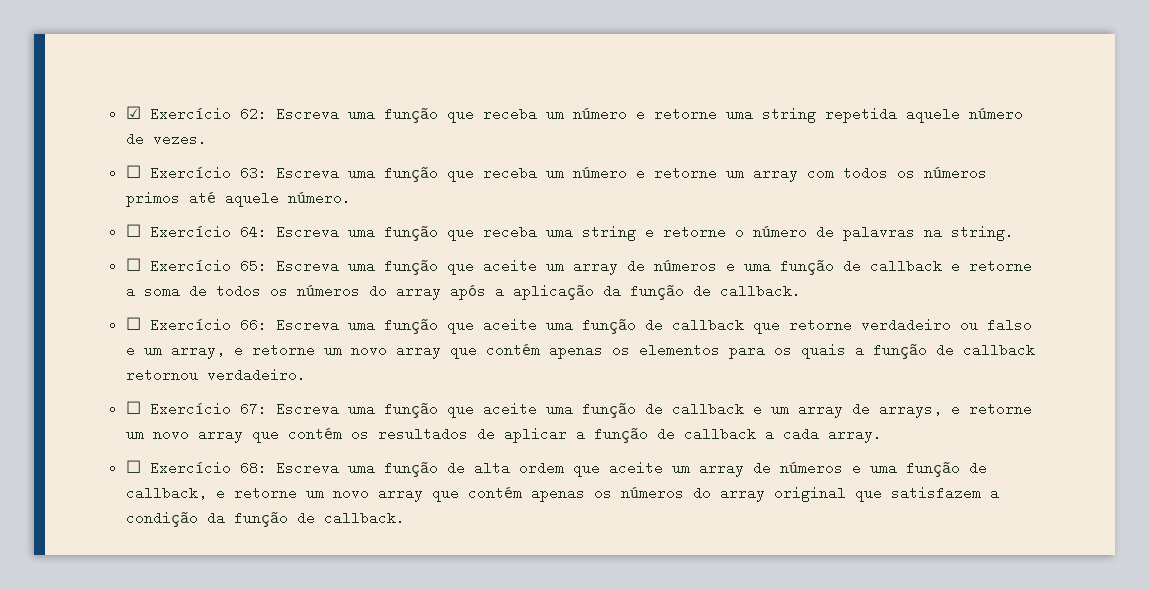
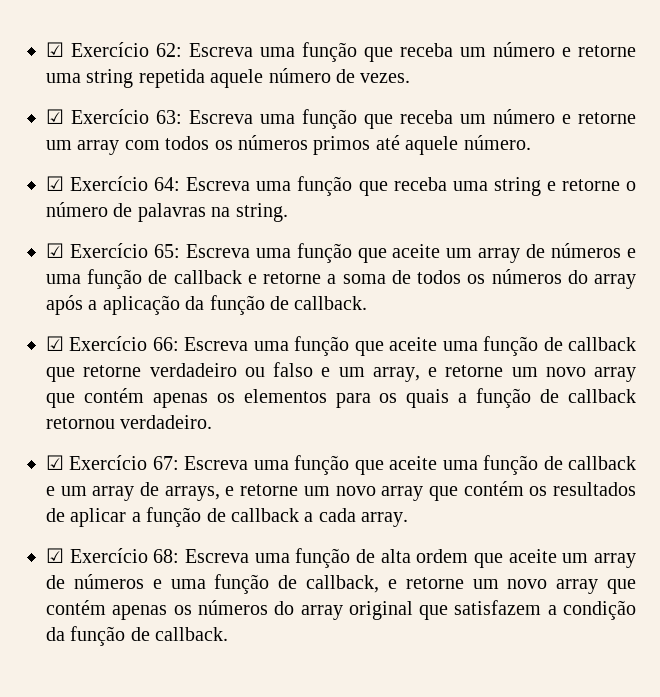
- ☐ Exercício 63: Escreva uma função que receba um número e retorne um array com todos os números primos até aquele número.
+ ☑ Exercício 63: Escreva uma função que receba um número e retorne um array com todos os números primos até aquele número.
- ☐ Exercício 64: Escreva uma função que receba uma string e retorne o número de palavras na string.
+ ☑ Exercício 64: Escreva uma função que receba uma string e retorne o número de palavras na string.
- ☐ Exercício 65: Escreva uma função que aceite um array de números e uma função de callback e retorne a soma de todos os números do array após a aplicação da função de callback.
+ ☑ Exercício 65: Escreva uma função que aceite um array de números e uma função de callback e retorne a soma de todos os números do array após a aplicação da função de callback.
- ☐ Exercício 66: Escreva uma função que aceite uma função de callback que retorne verdadeiro ou falso e um array, e retorne um novo array que contém apenas os elementos para os quais a função de callback retornou verdadeiro.
+ ☑ Exercício 66: Escreva uma função que aceite uma função de callback que retorne verdadeiro ou falso e um array, e retorne um novo array que contém apenas os elementos para os quais a função de callback retornou verdadeiro.
- ☐ Exercício 67: Escreva uma função que aceite uma função de callback e um array de arrays, e retorne um novo array que contém os resultados de aplicar a função de callback a cada array.
+ ☑ Exercício 67: Escreva uma função que aceite uma função de callback e um array de arrays, e retorne um novo array que contém os resultados de aplicar a função de callback a cada array.
- ☐ Exercício 68: Escreva uma função de alta ordem que aceite um array de números e uma função de callback, e retorne um novo array que contém apenas os números do array original que satisfazem a condição da função de callback.
+ ☑ Exercício 68: Escreva uma função de alta ordem que aceite um array de números e uma função de callback, e retorne um novo array que contém apenas os números do array original que satisfazem a condição da função de callback.

